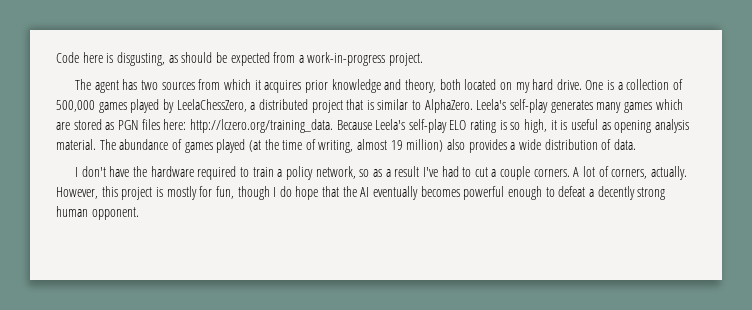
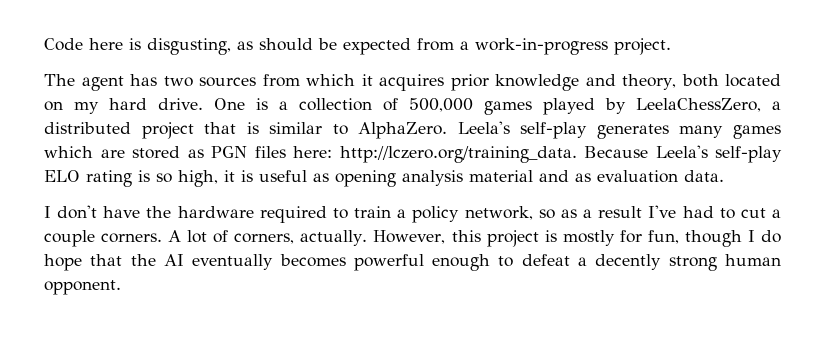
- Leela's self-play generates many games which are stored as PGN files here: http://lczero.org/training_data. Because Leela's self-play ELO rating is so high, it is useful as opening analysis material. The abundance of games played (at the time of writing, almost 19 million) also provides a wide distribution of data.
+ Leela's self-play generates many games which are stored as PGN files here: http://lczero.org/training_data. Because Leela's self-play ELO rating is so high, it is useful as opening analysis material and as evaluation data.

